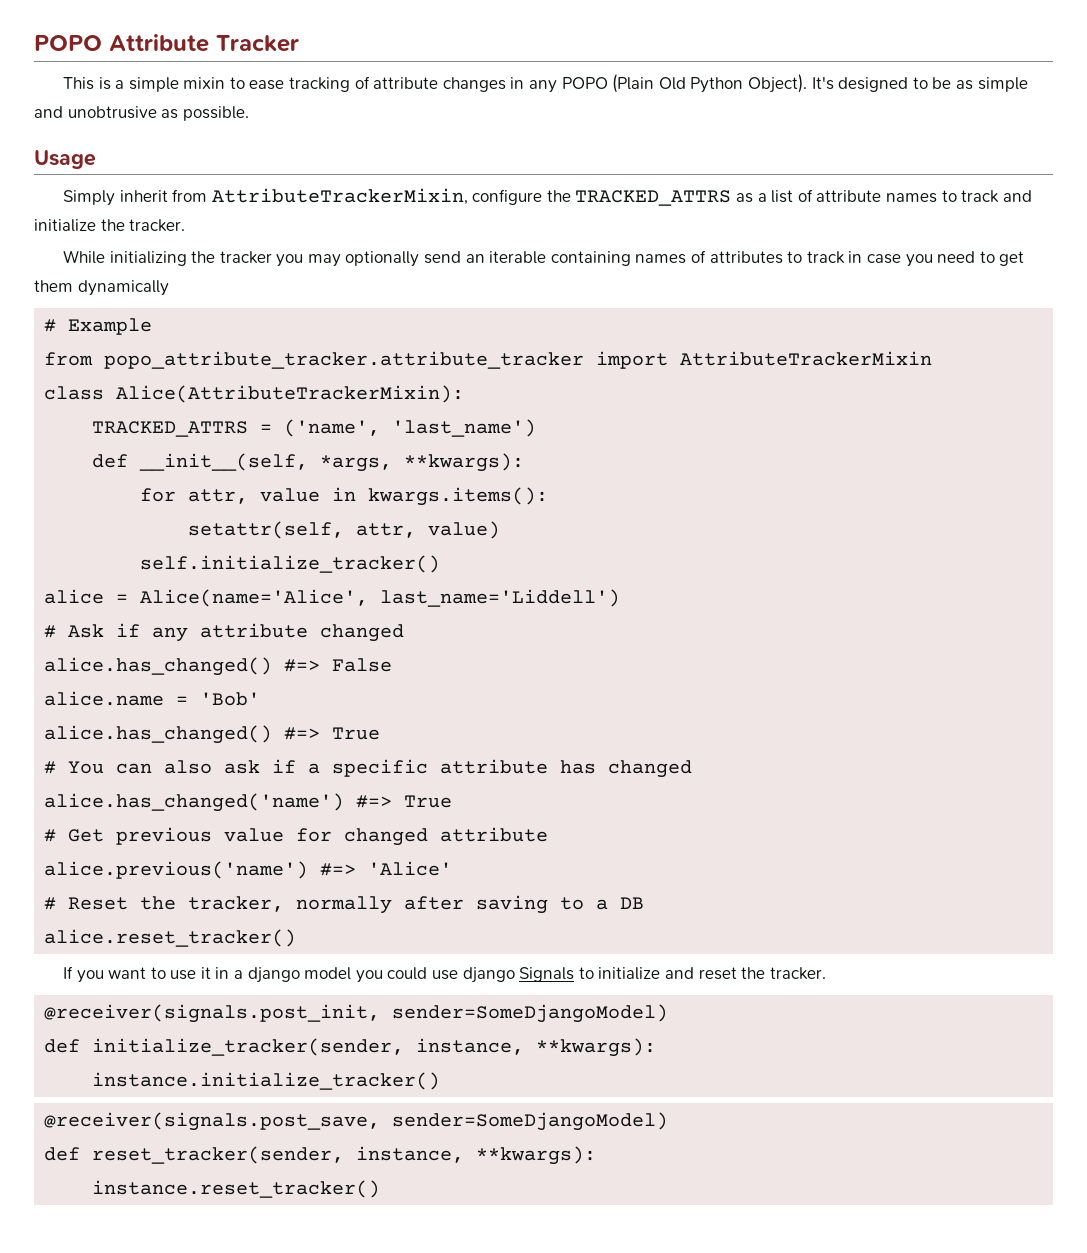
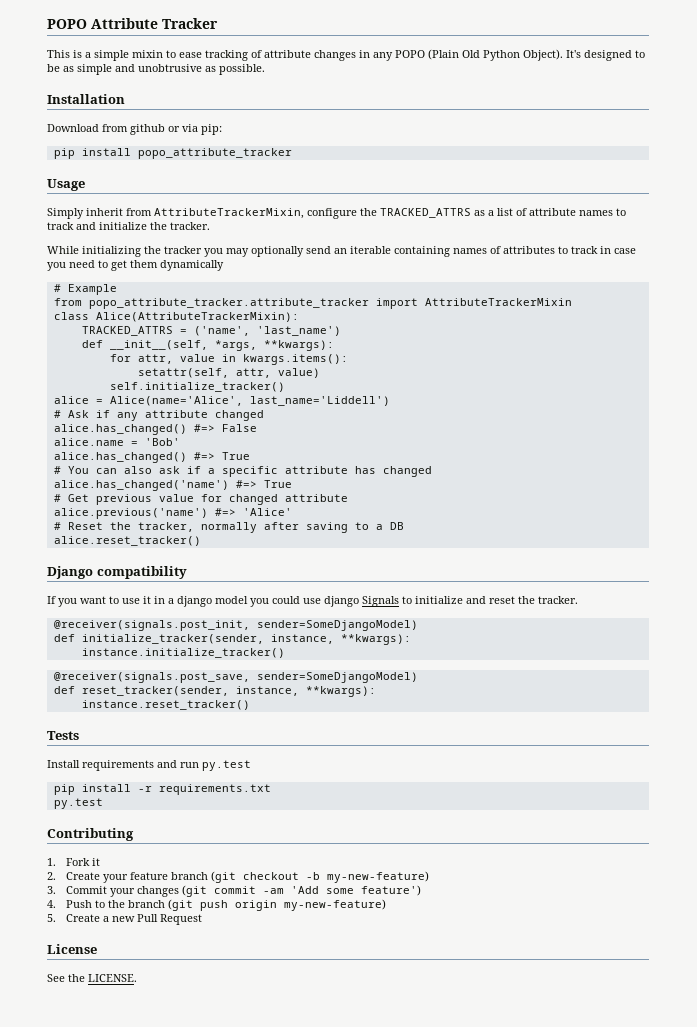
+ Installation
+ Download from github or via pip:
+ pip install popo_attribute_tracker
+ Django compatibility
+ Tests
+ Install requirements and run py.test
+ pip install -r requirements.txt
+ py.test
+ Contributing
+ 1. Fork it
+ 2. Create your feature branch (git checkout -b my-new-feature)
+ 3. Commit your changes (git commit -am 'Add some feature')
+ 4. Push to the branch (git push origin my-new-feature)
+ 5. Create a new Pull Request
+ License
+ See the LICENSE.

